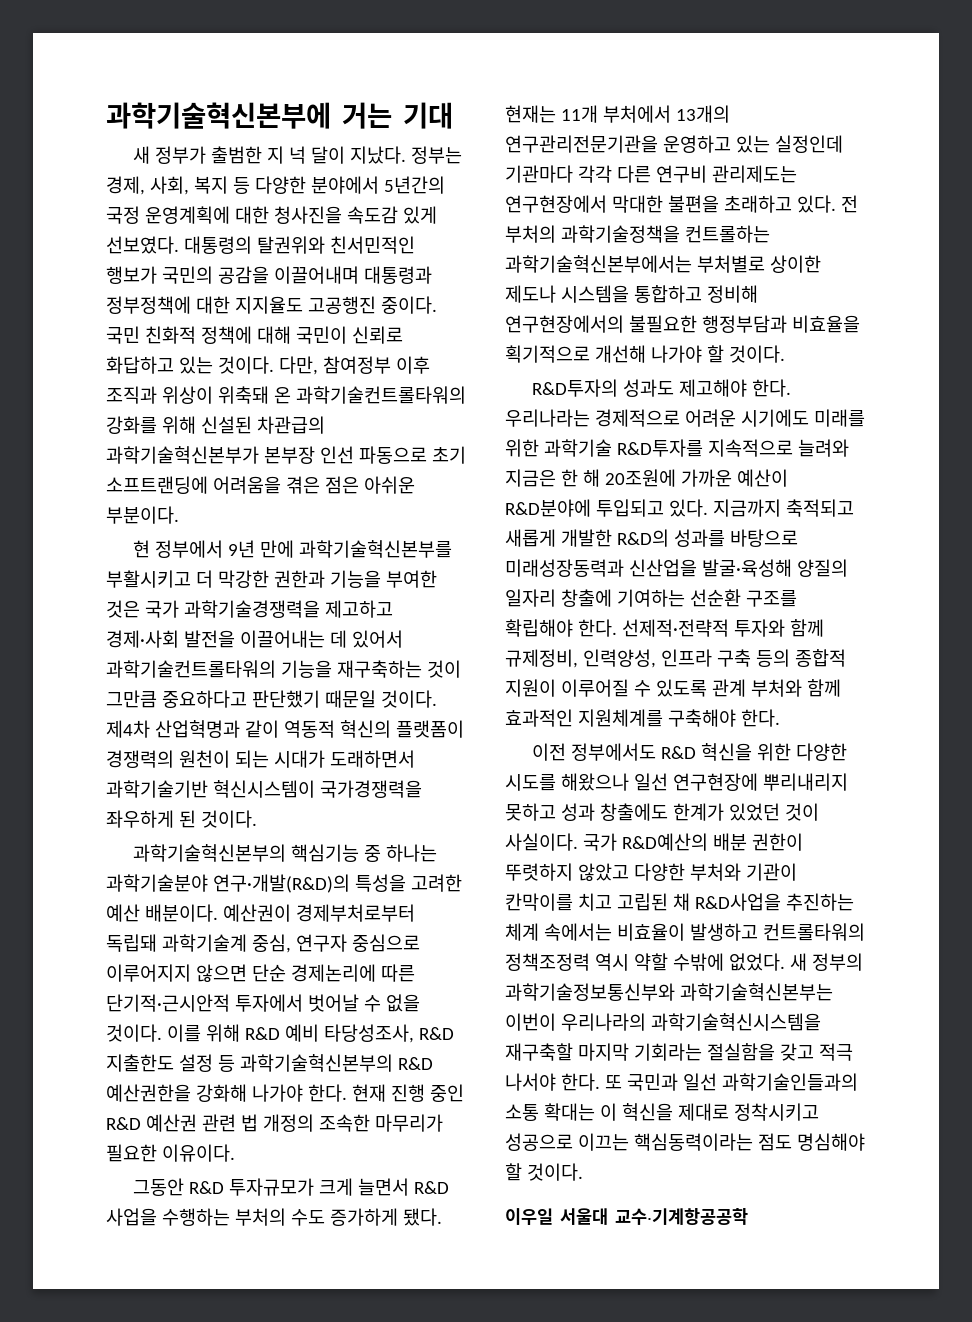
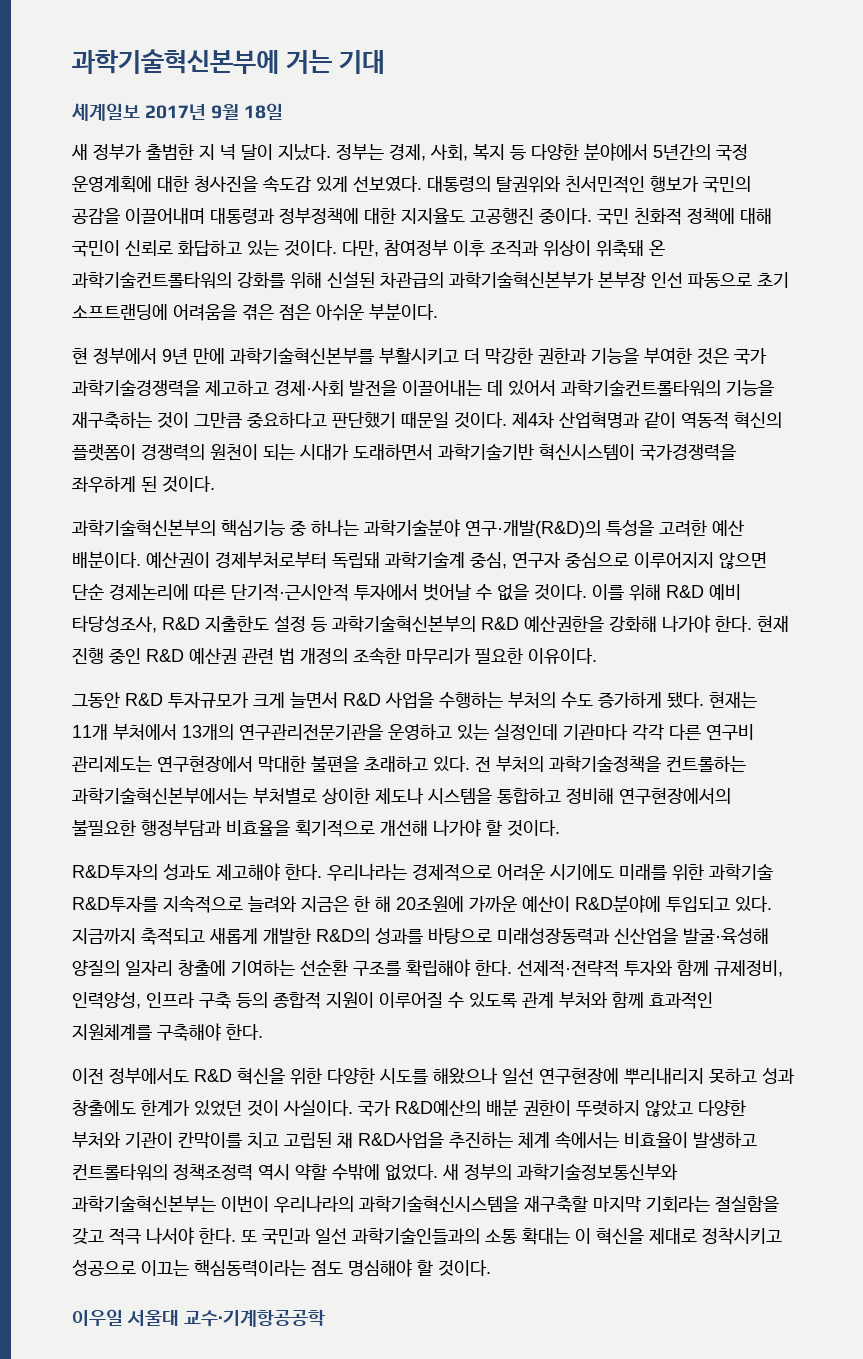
+ 세계일보 2017년 9월 18일

